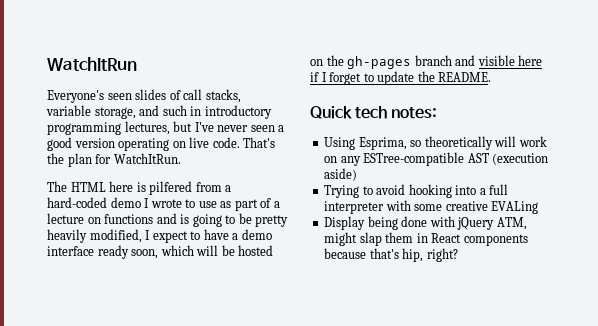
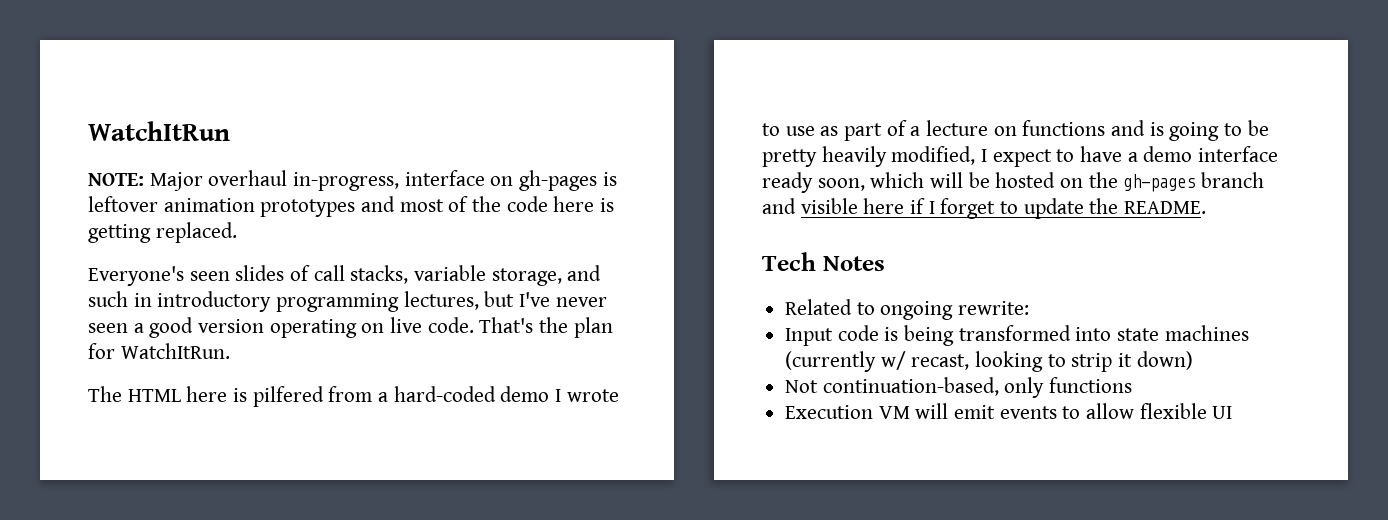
+ NOTE: Major overhaul in-progress, interface on gh-pages is leftover animation prototypes and most of the code here is getting replaced.
- Quick tech notes:
- Using Esprima, so theoretically will work on any ESTree-compatible AST (execution aside)
- Trying to avoid hooking into a full interpreter with some creative EVALing
- Display being done with jQuery ATM, might slap them in React components because that's hip, right?
+ Tech Notes
+ Related to ongoing rewrite:
+ Input code is being transformed into state machines (currently w/ recast, looking to strip it down)
+ Not continuation-based, only functions
+ Execution VM will emit events to allow flexible UI

